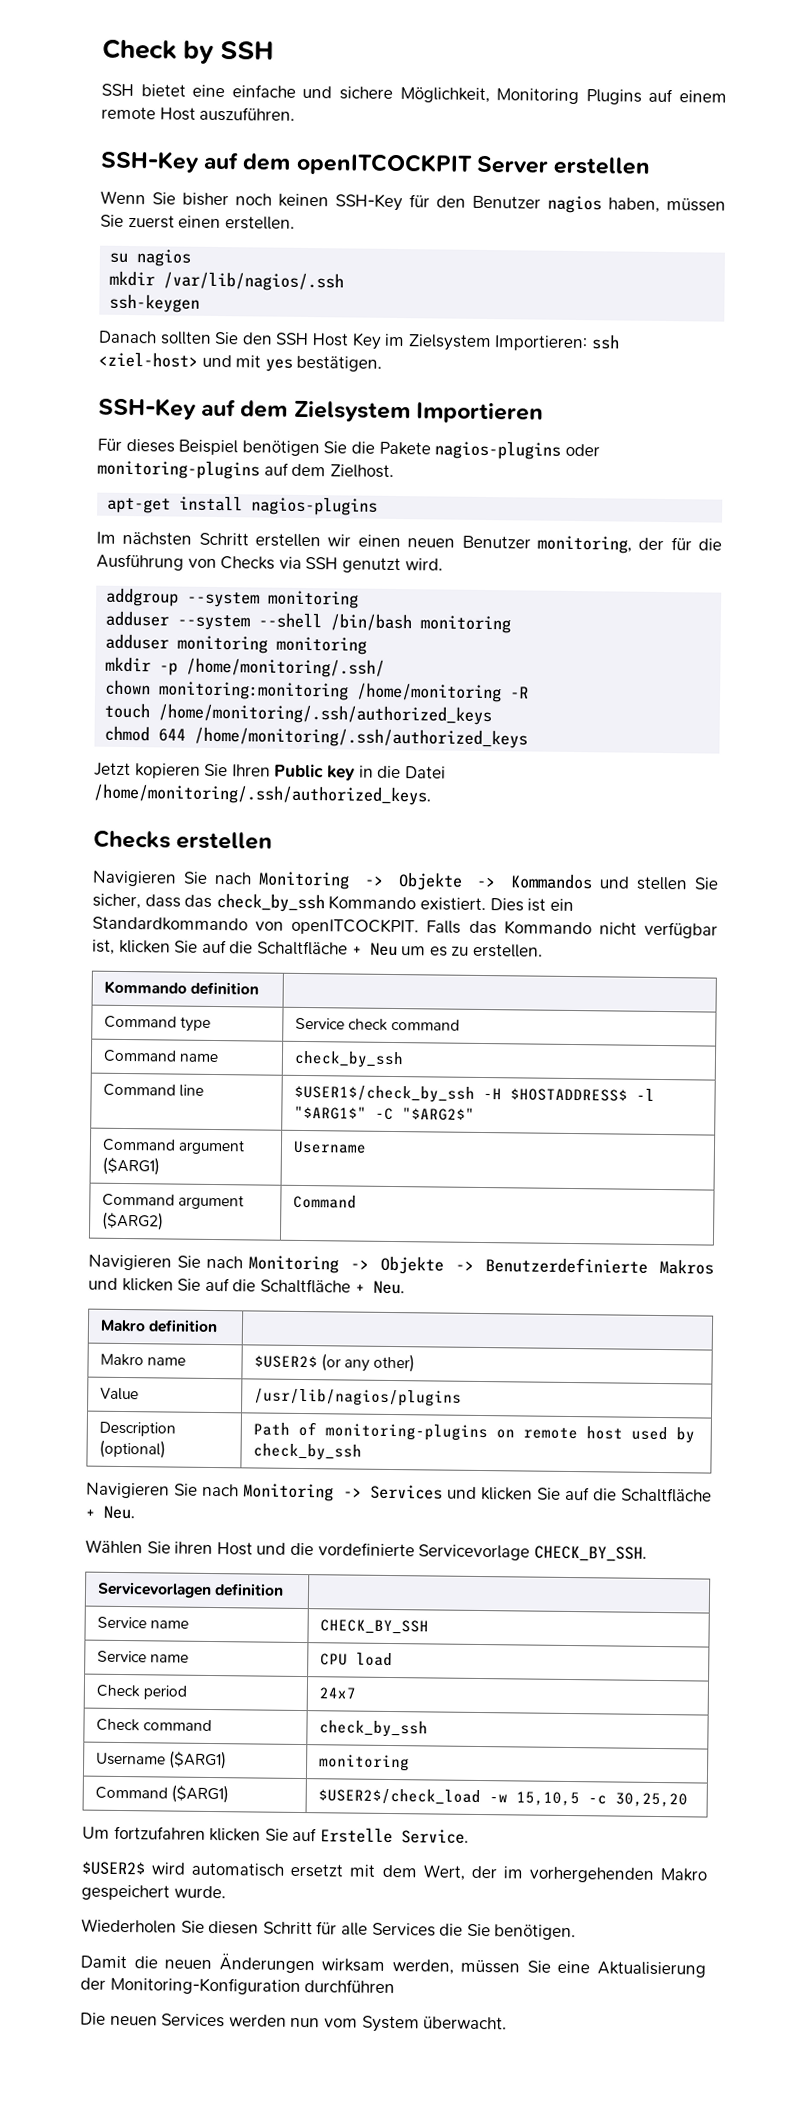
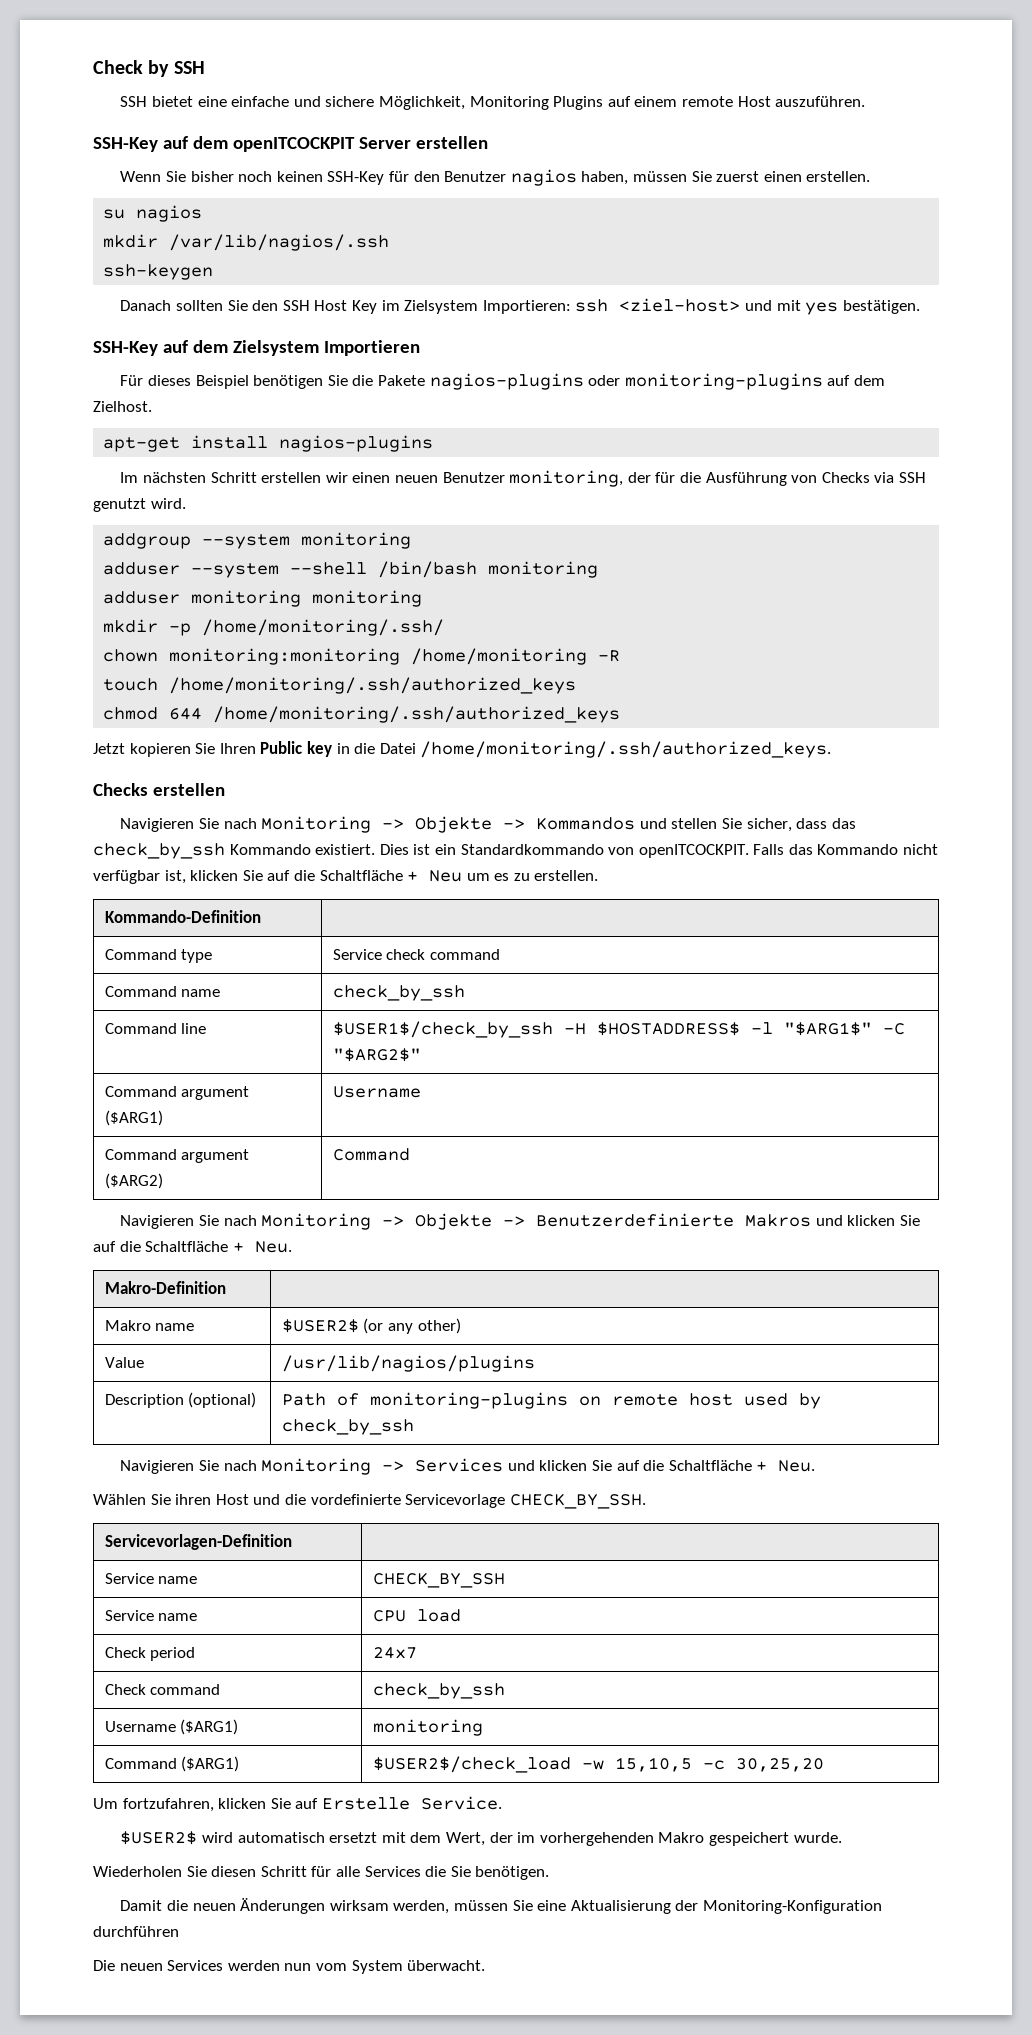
- Kommando definition |
+ Kommando-Definition |
- Makro definition |
+ Makro-Definition |
- Servicevorlagen definition |
+ Servicevorlagen-Definition |
- Um fortzufahren klicken Sie auf Erstelle Service.
+ Um fortzufahren, klicken Sie auf Erstelle Service.

